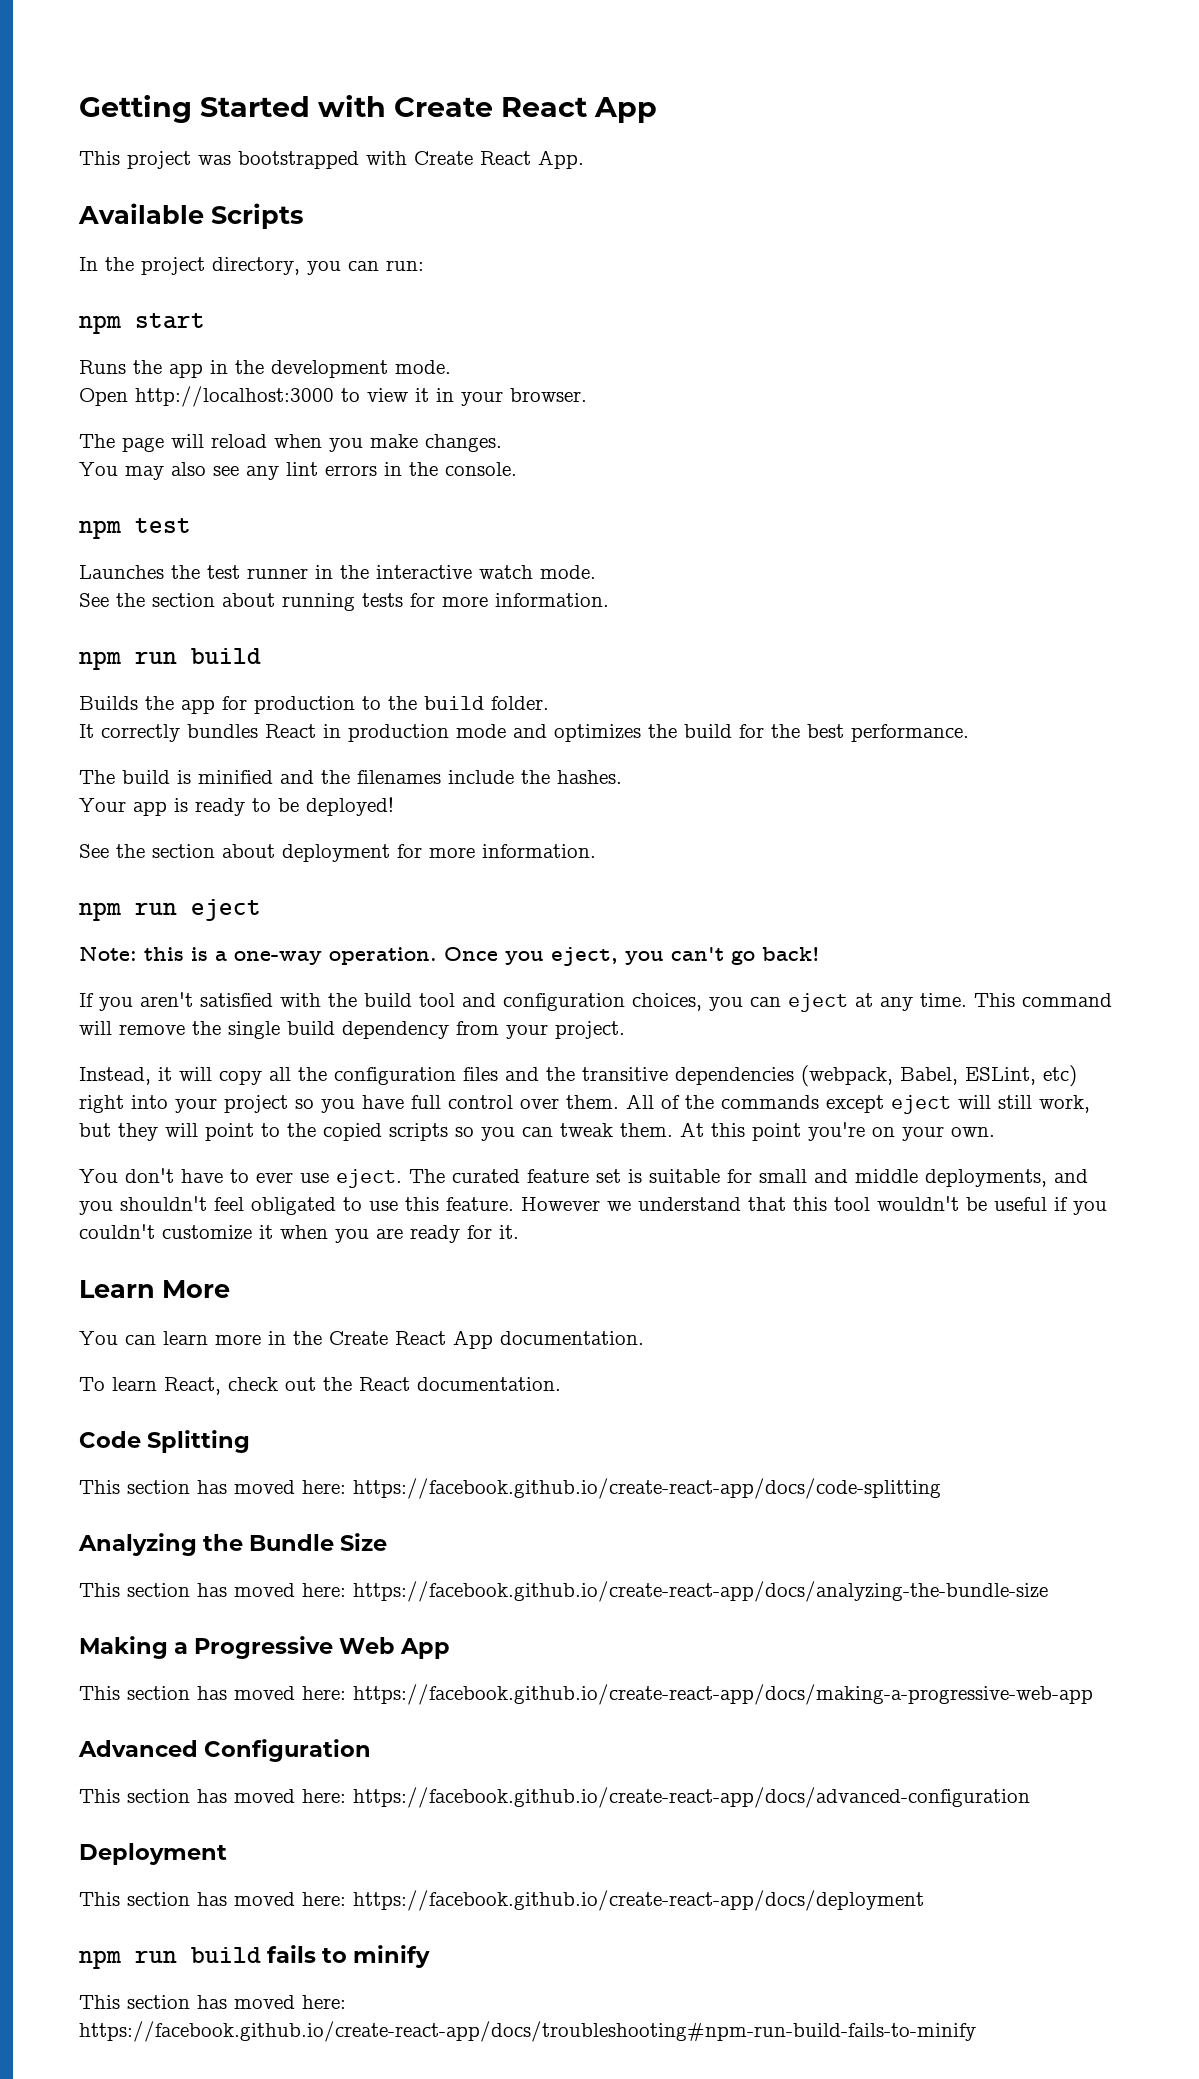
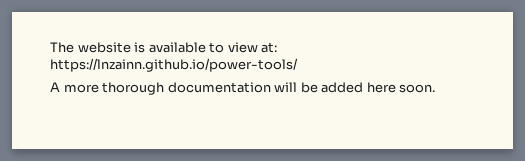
- Getting Started with Create React App
- This project was bootstrapped with Create React App.
- Available Scripts
- In the project directory, you can run:
- npm start
- Runs the app in the development mode.
- Open http://localhost:3000 to view it in your browser.
- The page will reload when you make changes.
- You may also see any lint errors in the console.
- npm test
- Launches the test runner in the interactive watch mode.
- See the section about running tests for more information.
- npm run build
- Builds the app for production to the build folder.
- It correctly bundles React in production mode and optimizes the build for the best performance.
- The build is minified and the filenames include the hashes.
- Your app is ready to be deployed!
- See the section about deployment for more information.
- npm run eject
- Note: this is a one-way operation. Once you eject, you can't go back!
- If you aren't satisfied with the build tool and configuration choices, you can eject at any time. This command will remove the single build dependency from your project.
- Instead, it will copy all the configuration files and the transitive dependencies (webpack, Babel, ESLint, etc) right into your project so you have full control over them. All of the commands except eject will still work, but they will point to the copied scripts so you can tweak them. At this point you're on your own.
- You don't have to ever use eject. The curated feature set is suitable for small and middle deployments, and you shouldn't feel obligated to use this feature. However we understand that this tool wouldn't be useful if you couldn't customize it when you are ready for it.
- Learn More
- You can learn more in the Create React App documentation.
- To learn React, check out the React documentation.
- Code Splitting
- This section has moved here: https://facebook.github.io/create-react-app/docs/code-splitting
- Analyzing the Bundle Size
- This section has moved here: https://facebook.github.io/create-react-app/docs/analyzing-the-bundle-size
- Making a Progressive Web App
- This section has moved here: https://facebook.github.io/create-react-app/docs/making-a-progressive-web-app
- Advanced Configuration
- This section has moved here: https://facebook.github.io/create-react-app/docs/advanced-configuration
- Deployment
- This section has moved here: https://facebook.github.io/create-react-app/docs/deployment
- npm run build fails to minify
- This section has moved here: https://facebook.github.io/create-react-app/docs/troubleshooting#npm-run-build-fails-to-minify
+ The website is available to view at: https://lnzainn.github.io/power-tools/
+ A more thorough documentation will be added here soon.

